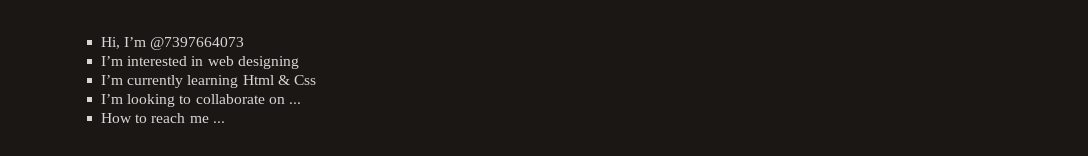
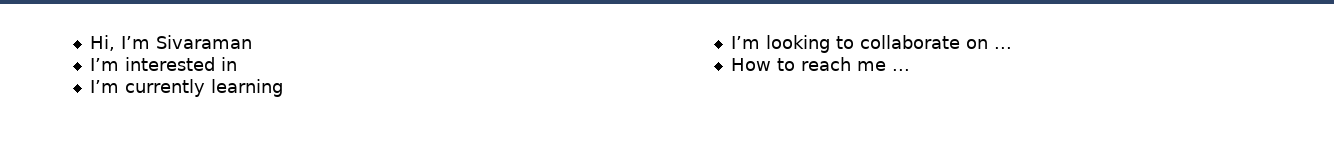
- Hi, I’m @7397664073
+ Hi, I’m Sivaraman
- I’m interested in web designing
+ I’m interested in
- I’m currently learning Html & Css
+ I’m currently learning

